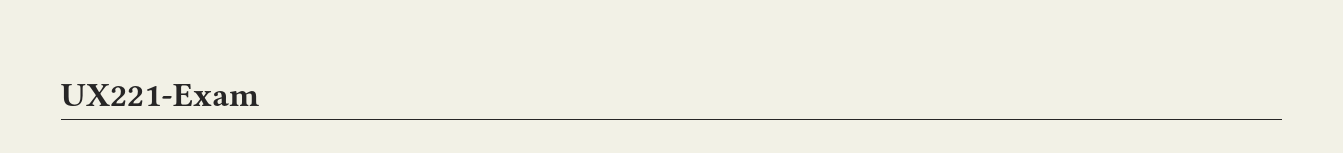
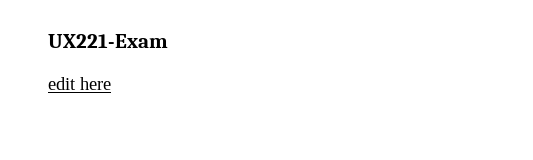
+ edit here

